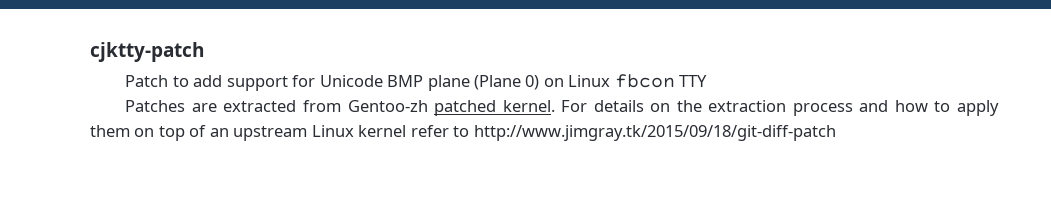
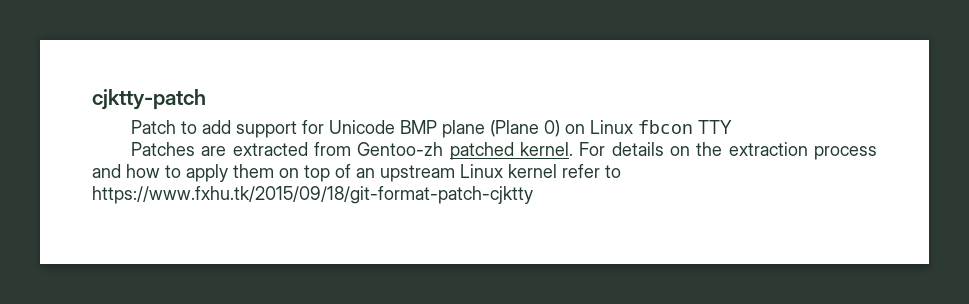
- For details on the extraction process and how to apply them on top of an upstream Linux kernel refer to http://www.jimgray.tk/2015/09/18/git-diff-patch
+ For details on the extraction process and how to apply them on top of an upstream Linux kernel refer to https://www.fxhu.tk/2015/09/18/git-format-patch-cjktty

